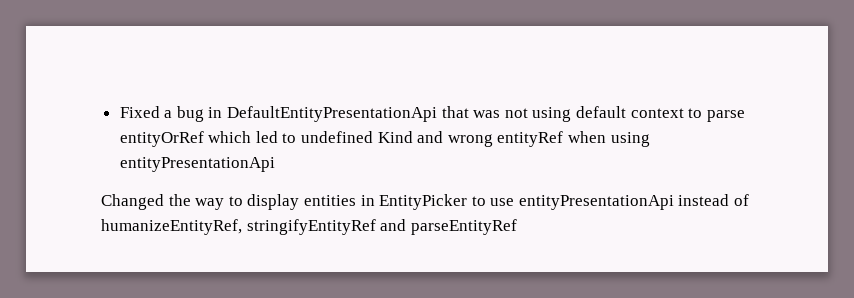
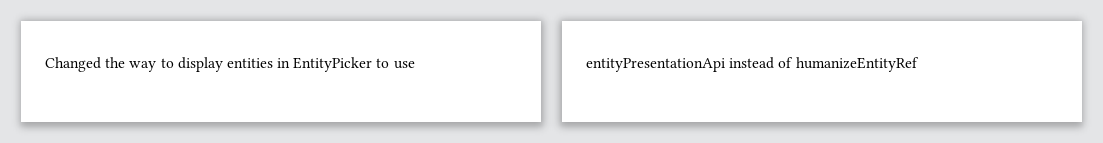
- Fixed a bug in DefaultEntityPresentationApi that was not using default context to parse entityOrRef which led to undefined Kind and wrong entityRef when using entityPresentationApi
- Changed the way to display entities in EntityPicker to use entityPresentationApi instead of humanizeEntityRef, stringifyEntityRef and parseEntityRef
+ Changed the way to display entities in EntityPicker to use entityPresentationApi instead of humanizeEntityRef

